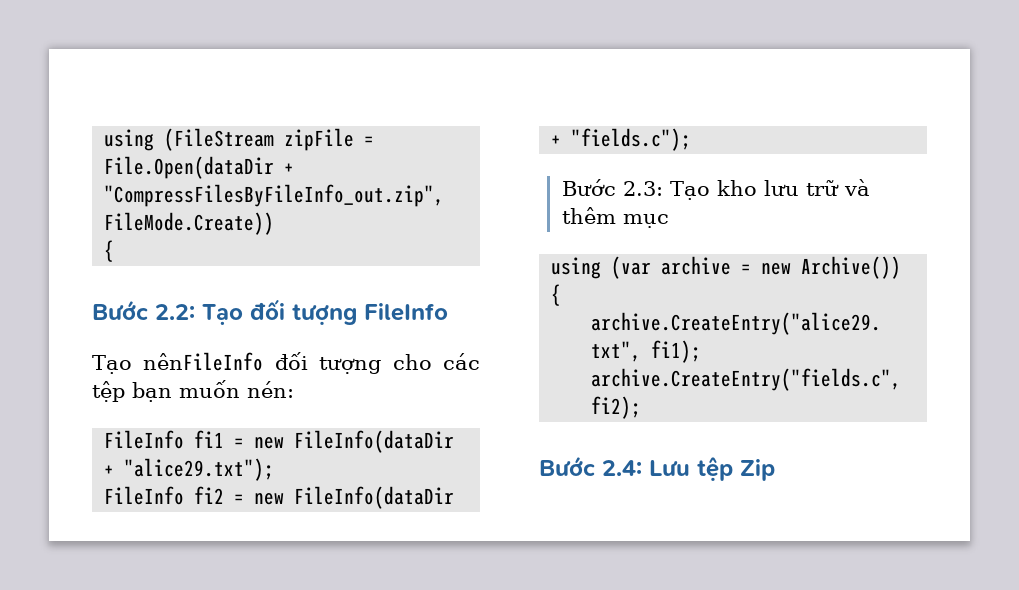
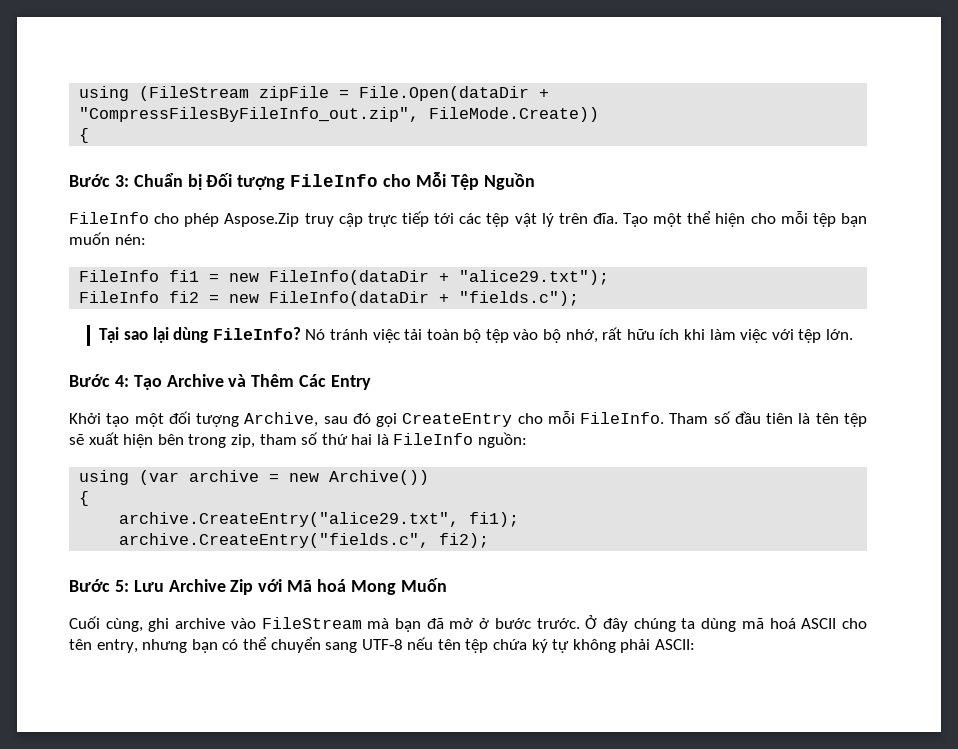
- Bước 2.2: Tạo đối tượng FileInfo
- Tạo nênFileInfo đối tượng cho các tệp bạn muốn nén:
+ Bước 3: Chuẩn bị Đối tượng FileInfo cho Mỗi Tệp Nguồn
+ FileInfo cho phép Aspose.Zip truy cập trực tiếp tới các tệp vật lý trên đĩa. Tạo một thể hiện cho mỗi tệp bạn muốn nén:
- Bước 2.3: Tạo kho lưu trữ và thêm mục
+ Tại sao lại dùng FileInfo? Nó tránh việc tải toàn bộ tệp vào bộ nhớ, rất hữu ích khi làm việc với tệp lớn.
+ Bước 4: Tạo Archive và Thêm Các Entry
+ Khởi tạo một đối tượng Archive, sau đó gọi CreateEntry cho mỗi FileInfo. Tham số đầu tiên là tên tệp sẽ xuất hiện bên trong zip, tham số thứ hai là FileInfo nguồn:
- Bước 2.4: Lưu tệp Zip
+ Bước 5: Lưu Archive Zip với Mã hoá Mong Muốn
+ Cuối cùng, ghi archive vào FileStream mà bạn đã mở ở bước trước. Ở đây chúng ta dùng mã hoá ASCII cho tên entry, nhưng bạn có thể chuyển sang UTF‑8 nếu tên tệp chứa ký tự không phải ASCII:

